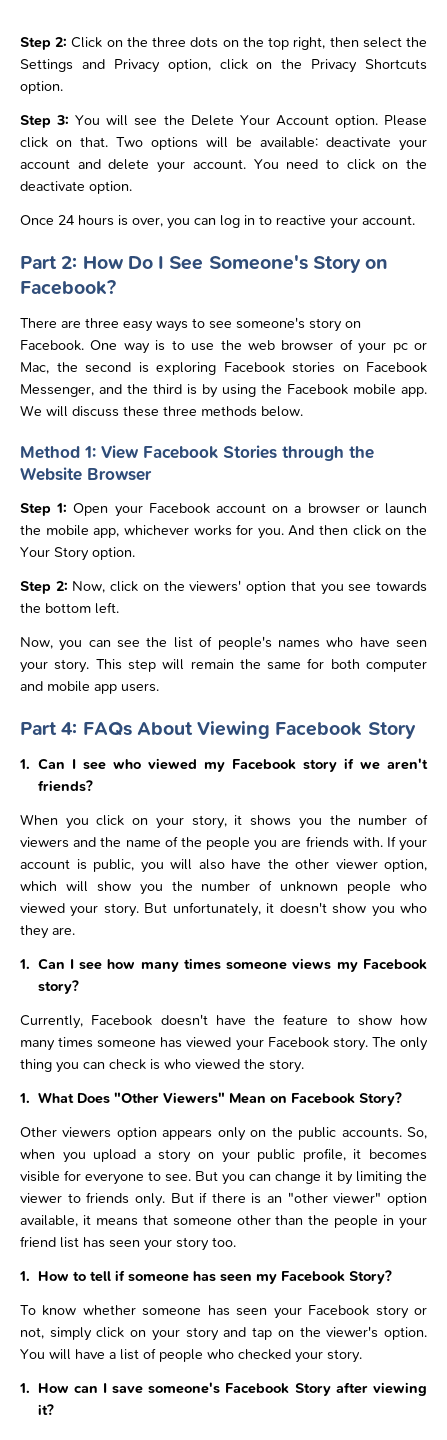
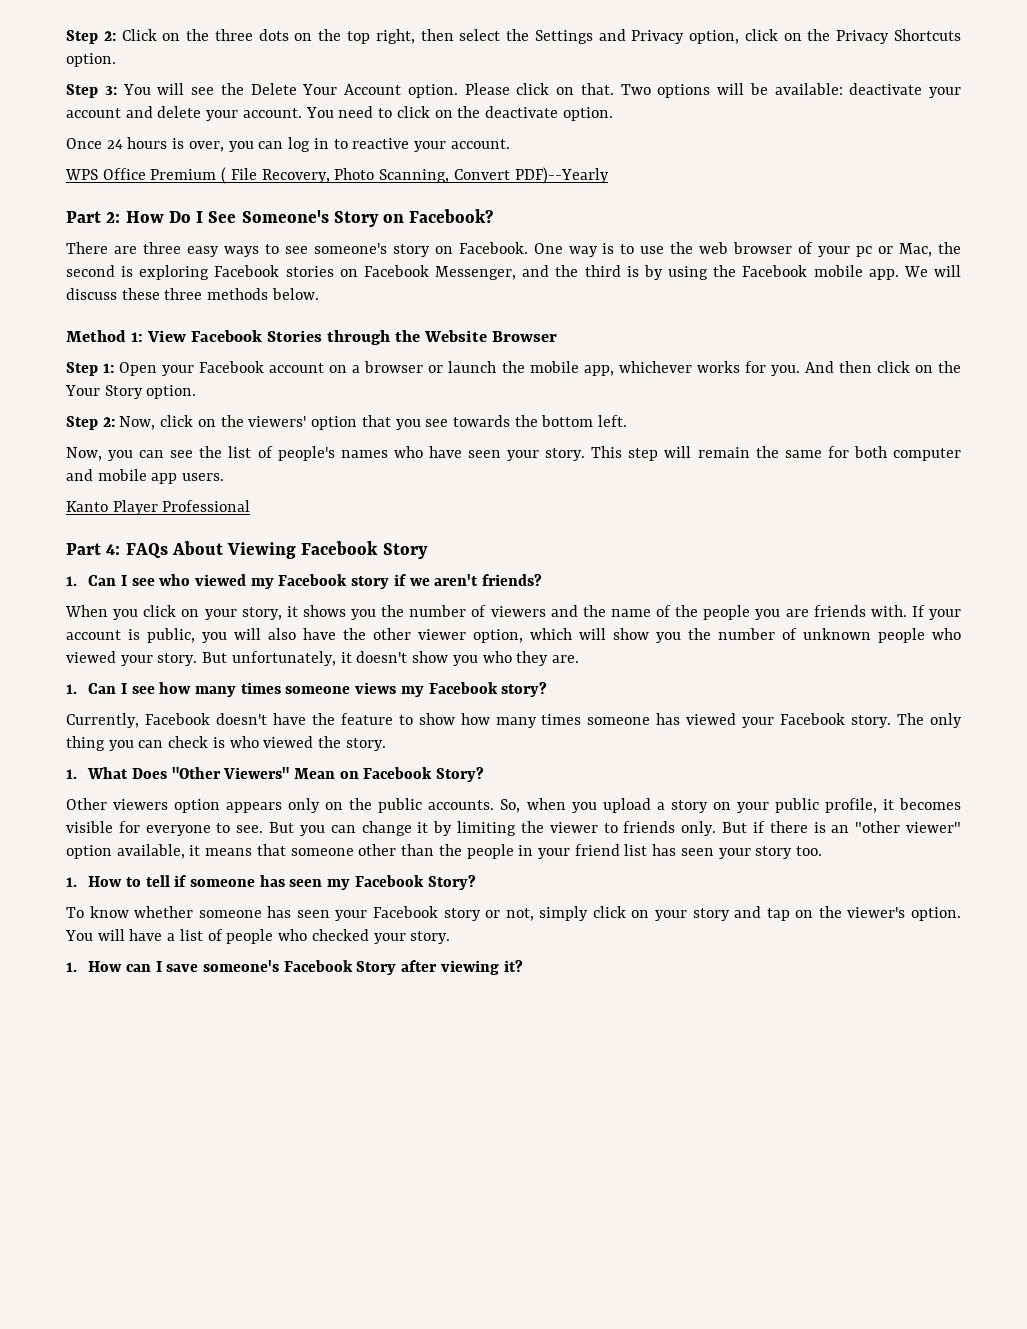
+ WPS Office Premium ( File Recovery, Photo Scanning, Convert PDF)--Yearly
+ Kanto Player Professional

